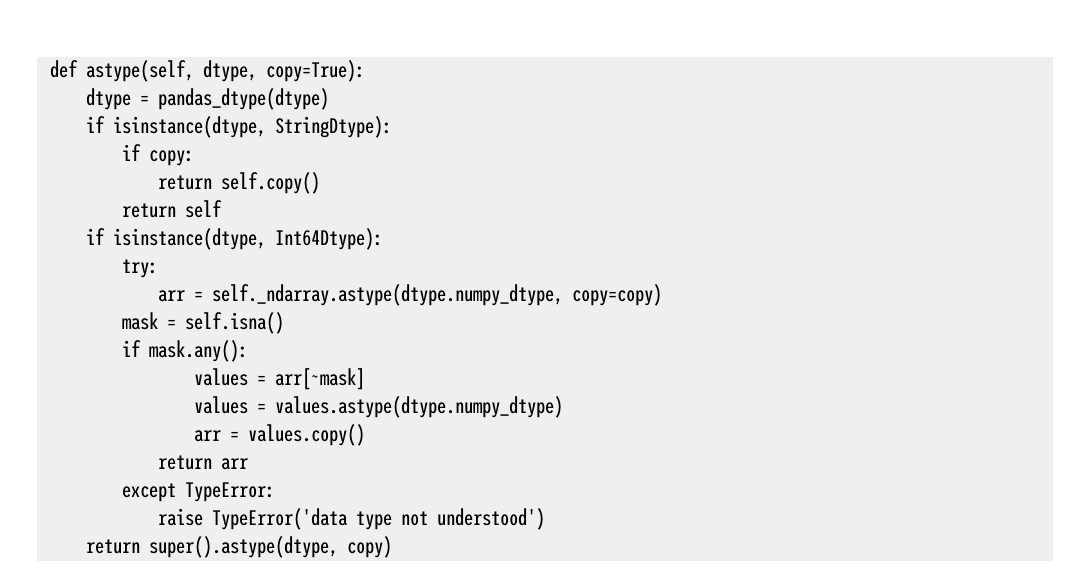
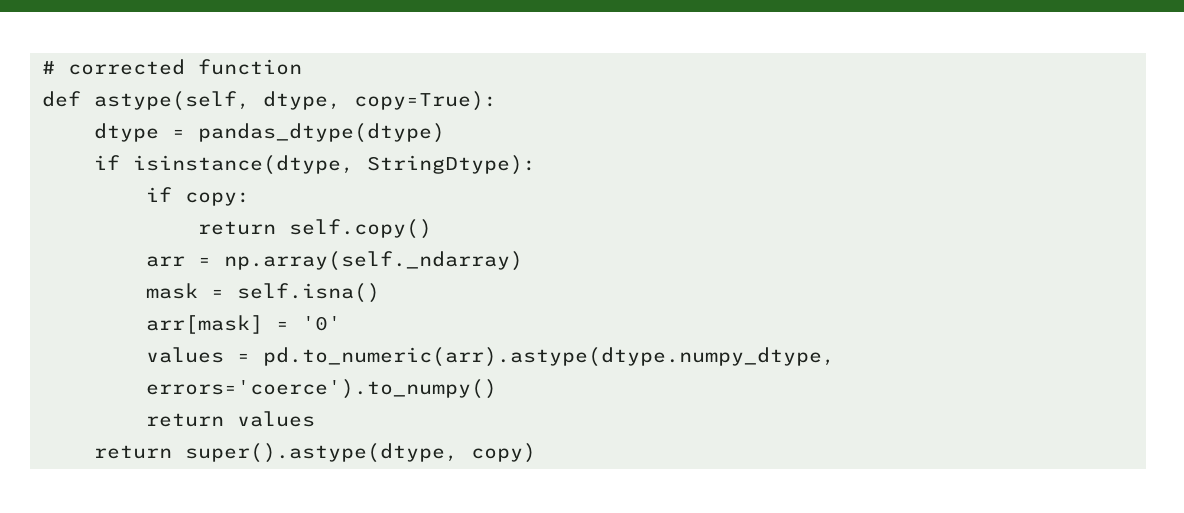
+ # corrected function
- return self
- if isinstance(dtype, Int64Dtype):
- try:
- arr = self._ndarray.astype(dtype.numpy_dtype, copy=copy)
+ arr = np.array(self._ndarray)
- if mask.any():
- values = arr[~mask]
- values = values.astype(dtype.numpy_dtype)
- arr = values.copy()
- return arr
- except TypeError:
- raise TypeError('data type not understood')
+ arr[mask] = '0'
+ values = pd.to_numeric(arr).astype(dtype.numpy_dtype, errors='coerce').to_numpy()
+ return values

